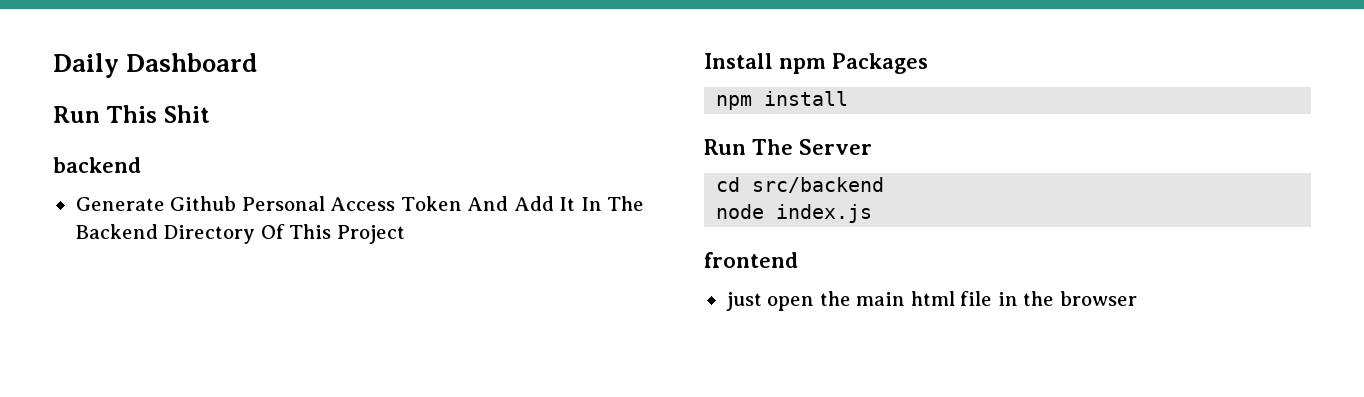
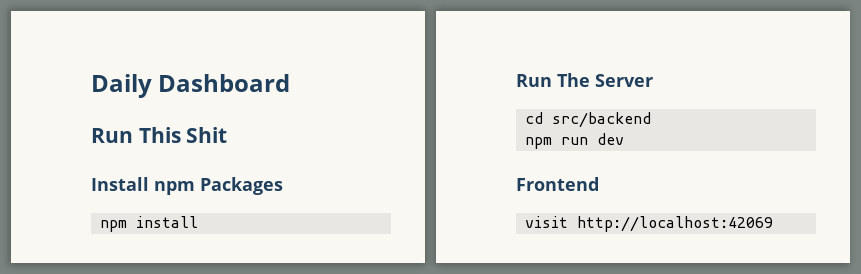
- backend
- Generate Github Personal Access Token And Add It In The Backend Directory Of This Project
- node index.js
- frontend
- just open the main html file in the browser
+ npm run dev
+ Frontend
+ visit http://localhost:42069

